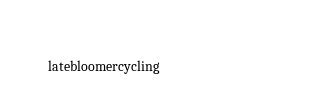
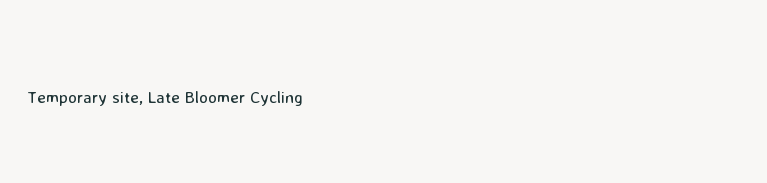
- latebloomercycling
+ Temporary site, Late Bloomer Cycling

